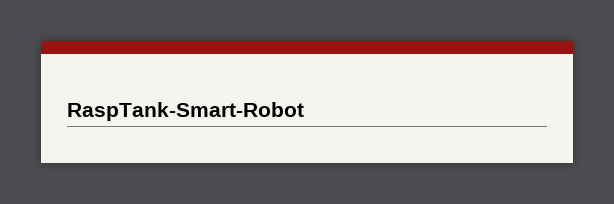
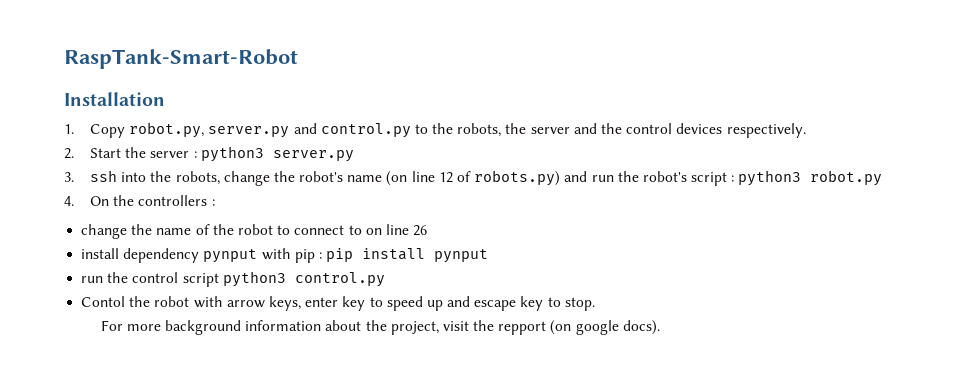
+ Installation
+ 1. Copy robot.py, server.py and control.py to the robots, the server and the control devices respectively.
+ 2. Start the server : python3 server.py
+ 3. ssh into the robots, change the robot's name (on line 12 of robots.py) and run the robot's script : python3 robot.py
+ 4. On the controllers :
+ change the name of the robot to connect to on line 26
+ install dependency pynput with pip : pip install pynput
+ run the control script python3 control.py
+ Contol the robot with arrow keys, enter key to speed up and escape key to stop.
+ For more background information about the project, visit the repport (on google docs).

